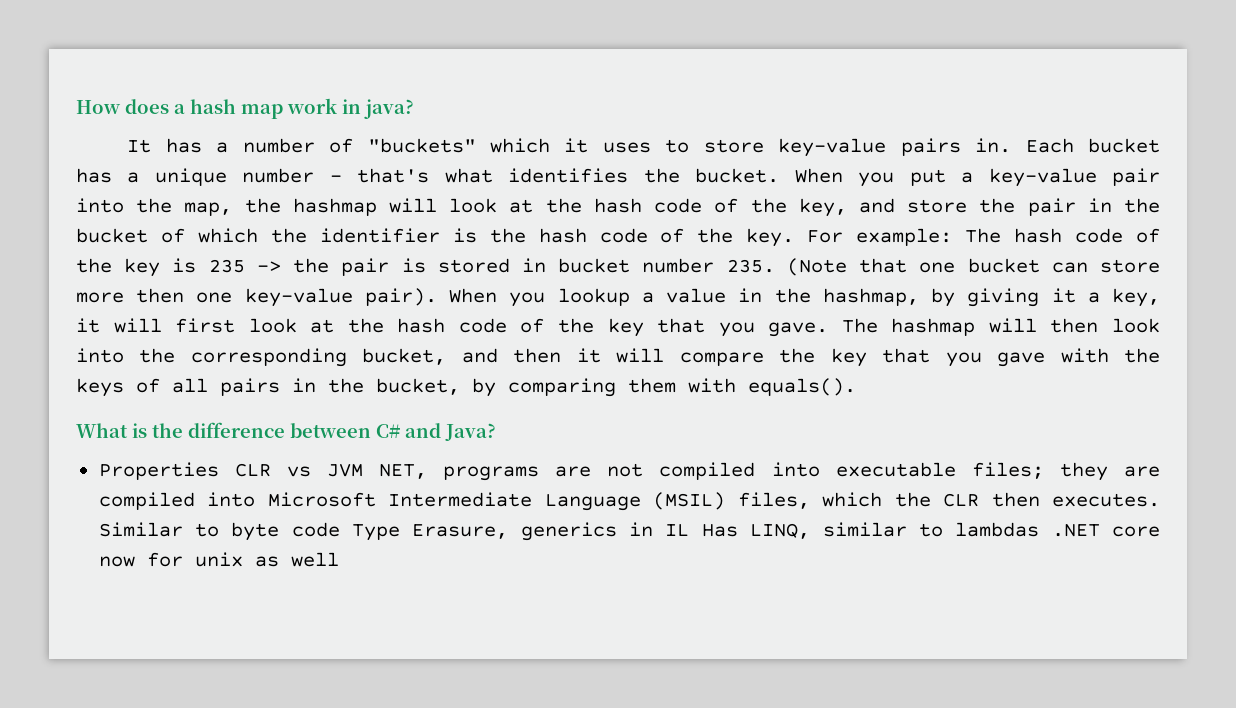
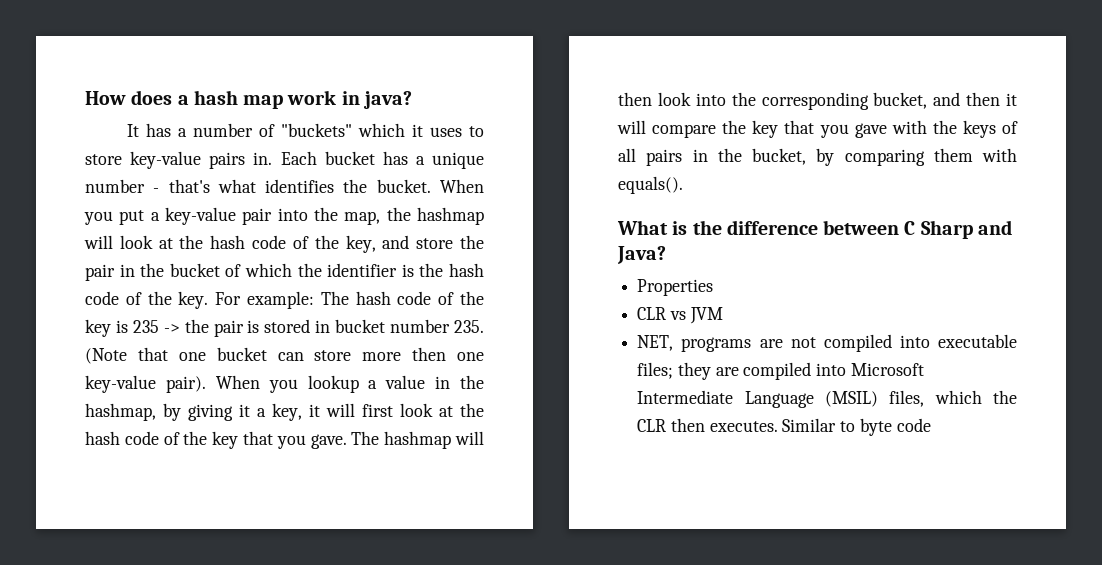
- What is the difference between C# and Java?
+ What is the difference between C Sharp and Java?
- Properties CLR vs JVM NET, programs are not compiled into executable files; they are compiled into Microsoft Intermediate Language (MSIL) files, which the CLR then executes.
+ Properties
+ CLR vs JVM
+ NET, programs are not compiled into executable files; they are compiled into Microsoft Intermediate Language (MSIL) files, which the CLR then executes.
- Similar to byte code Type Erasure, generics in IL Has LINQ, similar to lambdas .NET core now for unix as well
+ Similar to byte code

